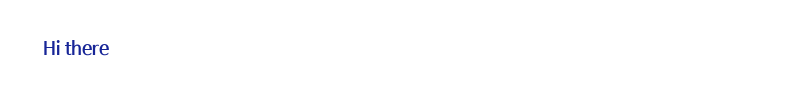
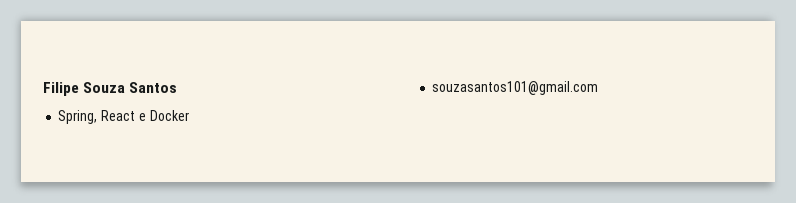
- Hi there
+ Filipe Souza Santos
+ Spring, React e Docker
+ souzasantos101@gmail.com

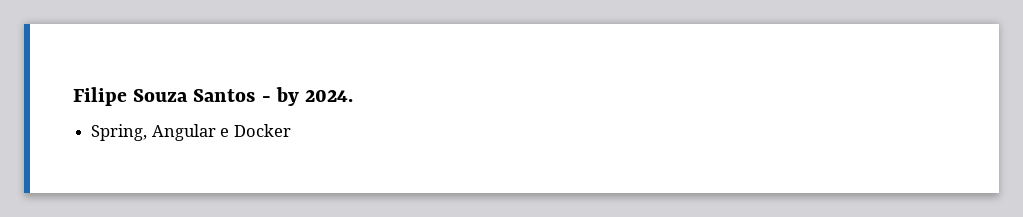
- Filipe Souza Santos
+ Filipe Souza Santos - by 2024.
- Spring, React e Docker
+ Spring, Angular e Docker
- souzasantos101@gmail.com

